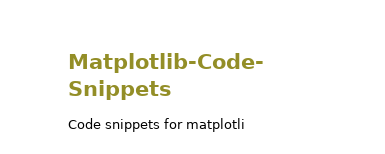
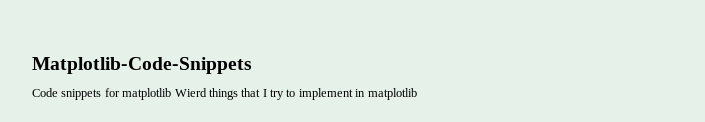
- Code snippets for matplotli
+ Code snippets for matplotlib Wierd things that I try to implement in matplotlib

